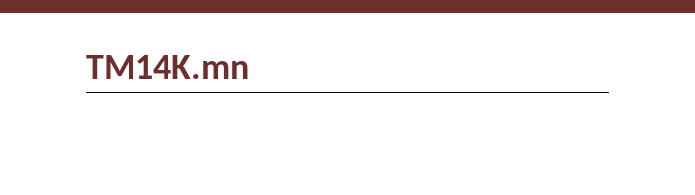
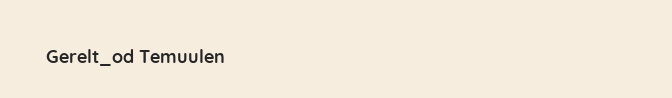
- TM14K.mn
+ Gerelt_od Temuulen

